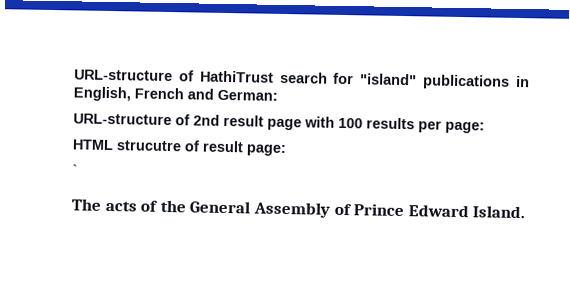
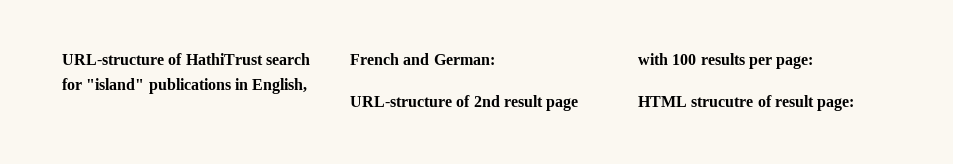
- `
- The acts of the General Assembly of Prince Edward Island.

